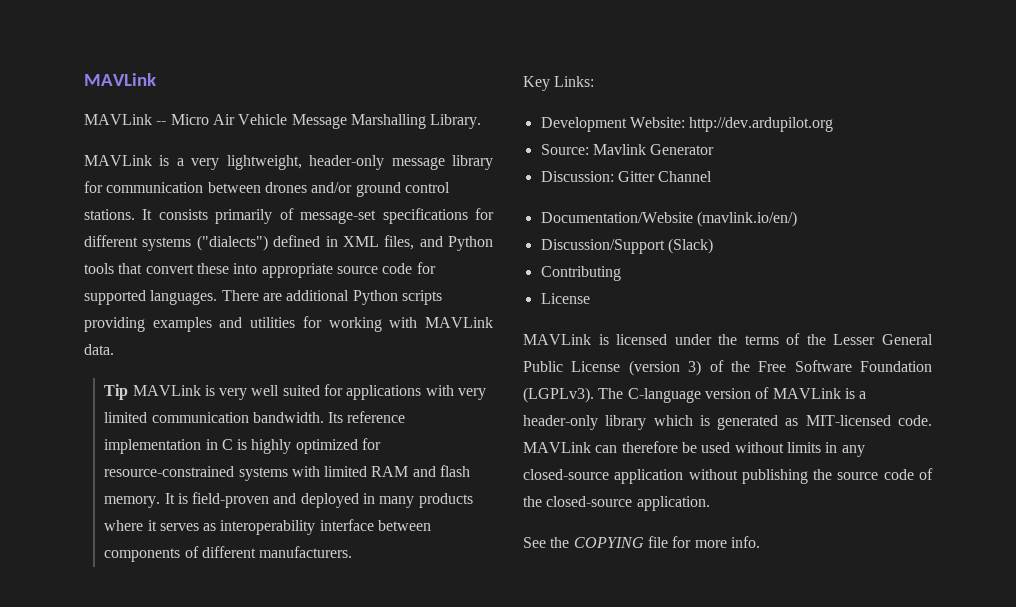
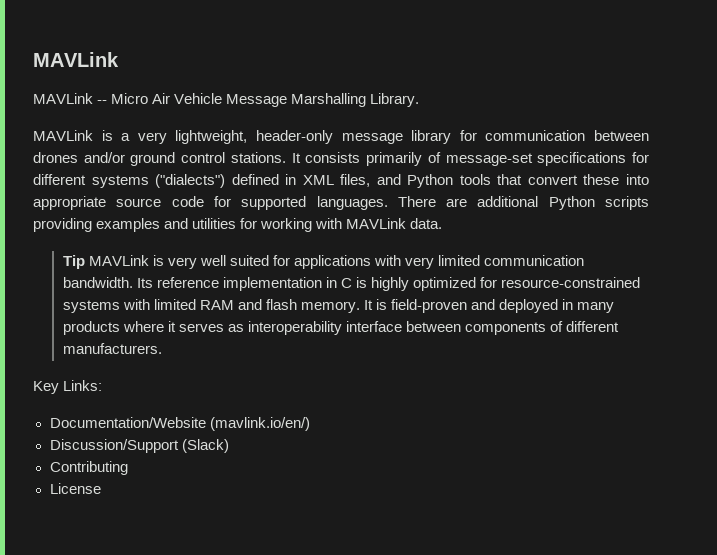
- Development Website: http://dev.ardupilot.org
- Source: Mavlink Generator
- Discussion: Gitter Channel
- MAVLink is licensed under the terms of the Lesser General Public License (version 3) of the Free Software Foundation (LGPLv3). The C-language version of MAVLink is a header-only library which is generated as MIT-licensed code. MAVLink can therefore be used without limits in any closed-source application without publishing the source code of the closed-source application.
- See the COPYING file for more info.

